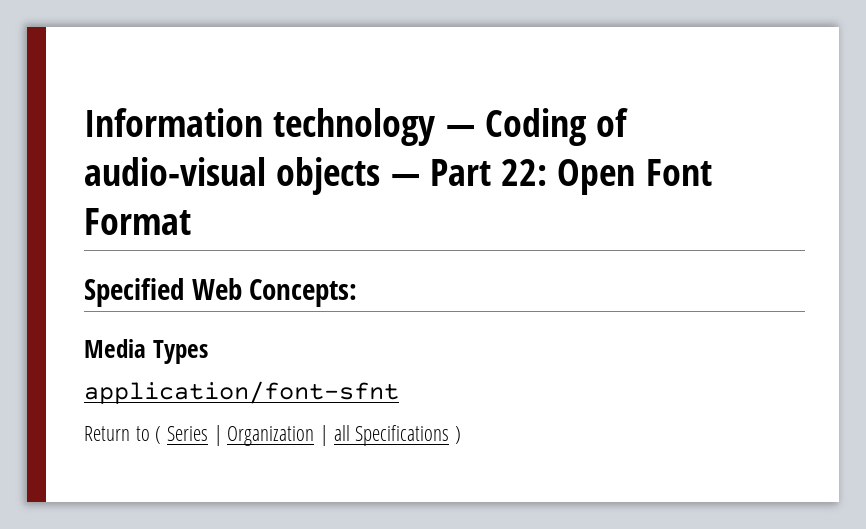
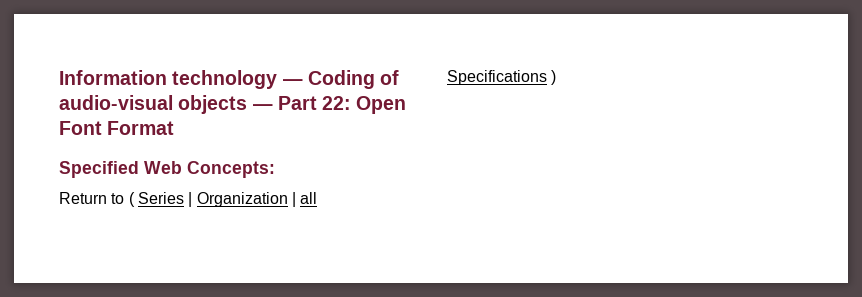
- Media Types
- application/font-sfnt

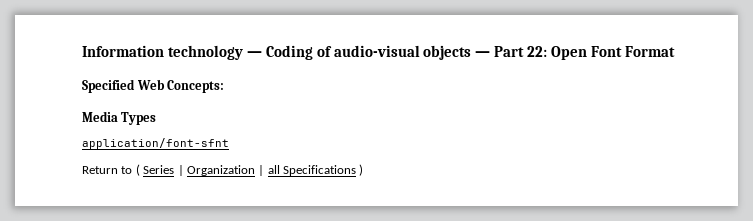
+ Media Types
+ application/font-sfnt

